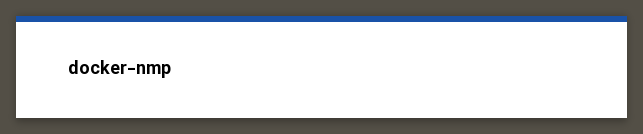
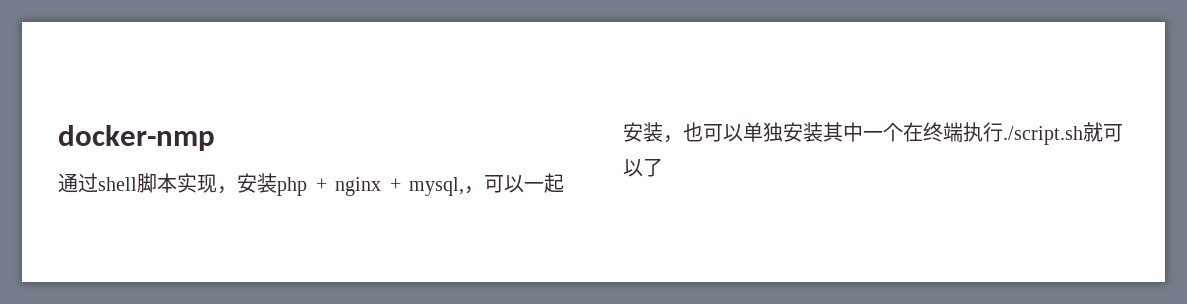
+ 通过shell脚本实现，安装php + nginx + mysql,，可以一起安装，也可以单独安装其中一个在终端执行./script.sh就可以了

